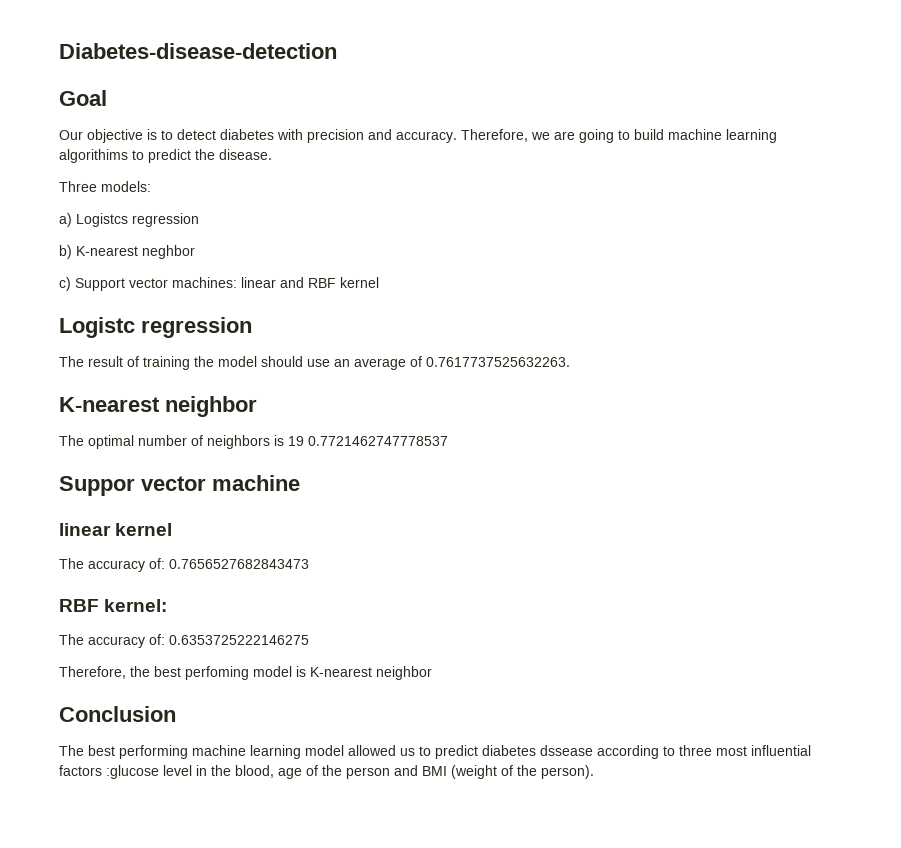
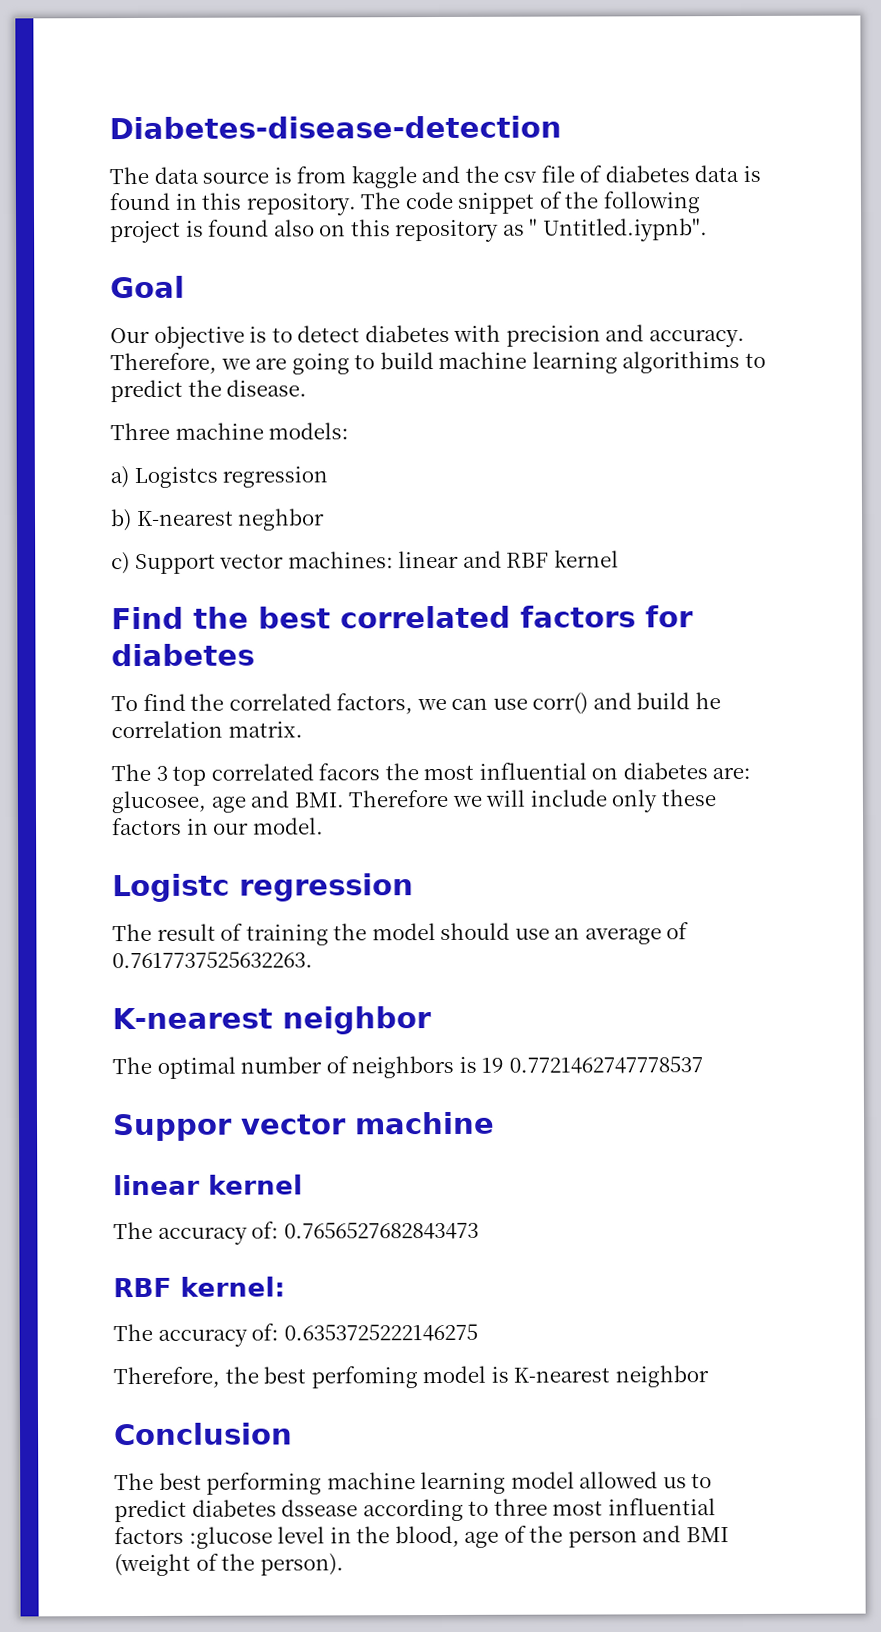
+ The data source is from kaggle and the csv file of diabetes data is found in this repository. The code snippet of the following project is found also on this repository as " Untitled.iypnb".
- Three models:
+ Three machine models:
+ Find the best correlated factors for diabetes
+ To find the correlated factors, we can use corr() and build he correlation matrix.
+ The 3 top correlated facors the most influential on diabetes are: glucosee, age and BMI. Therefore we will include only these factors in our model.

